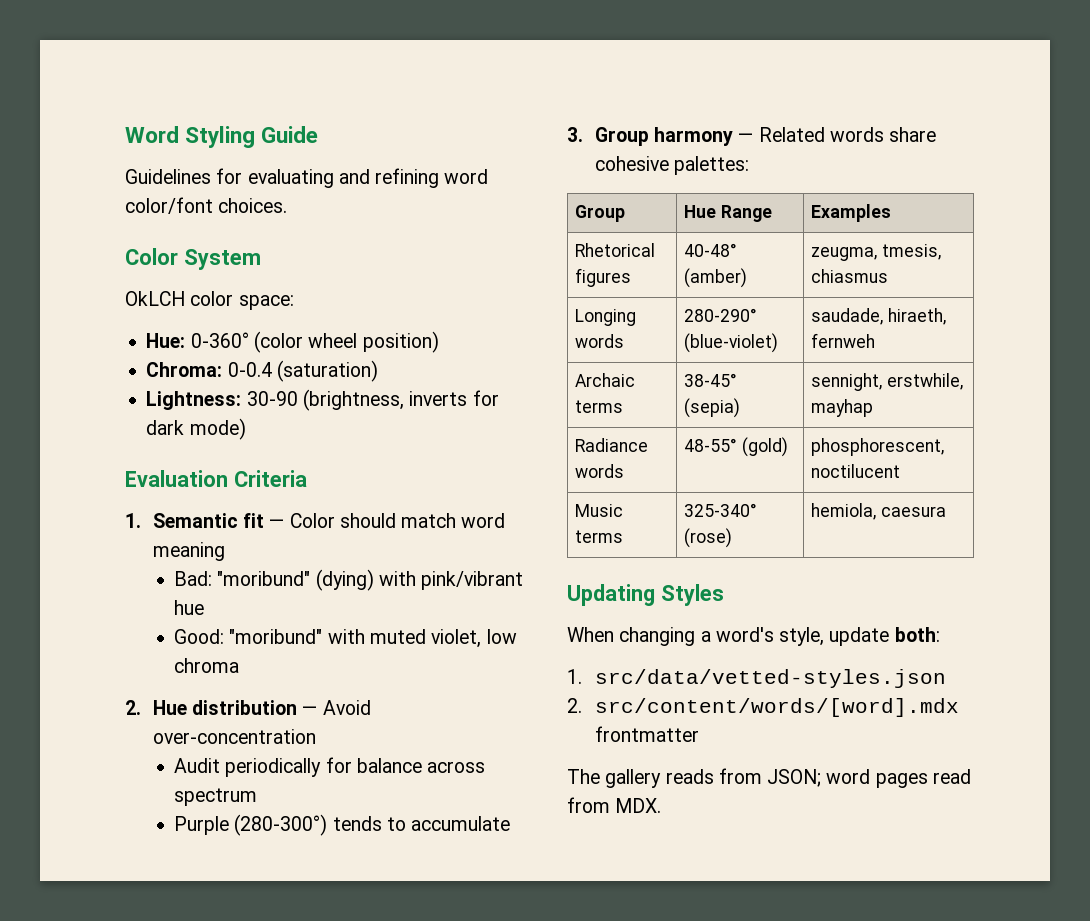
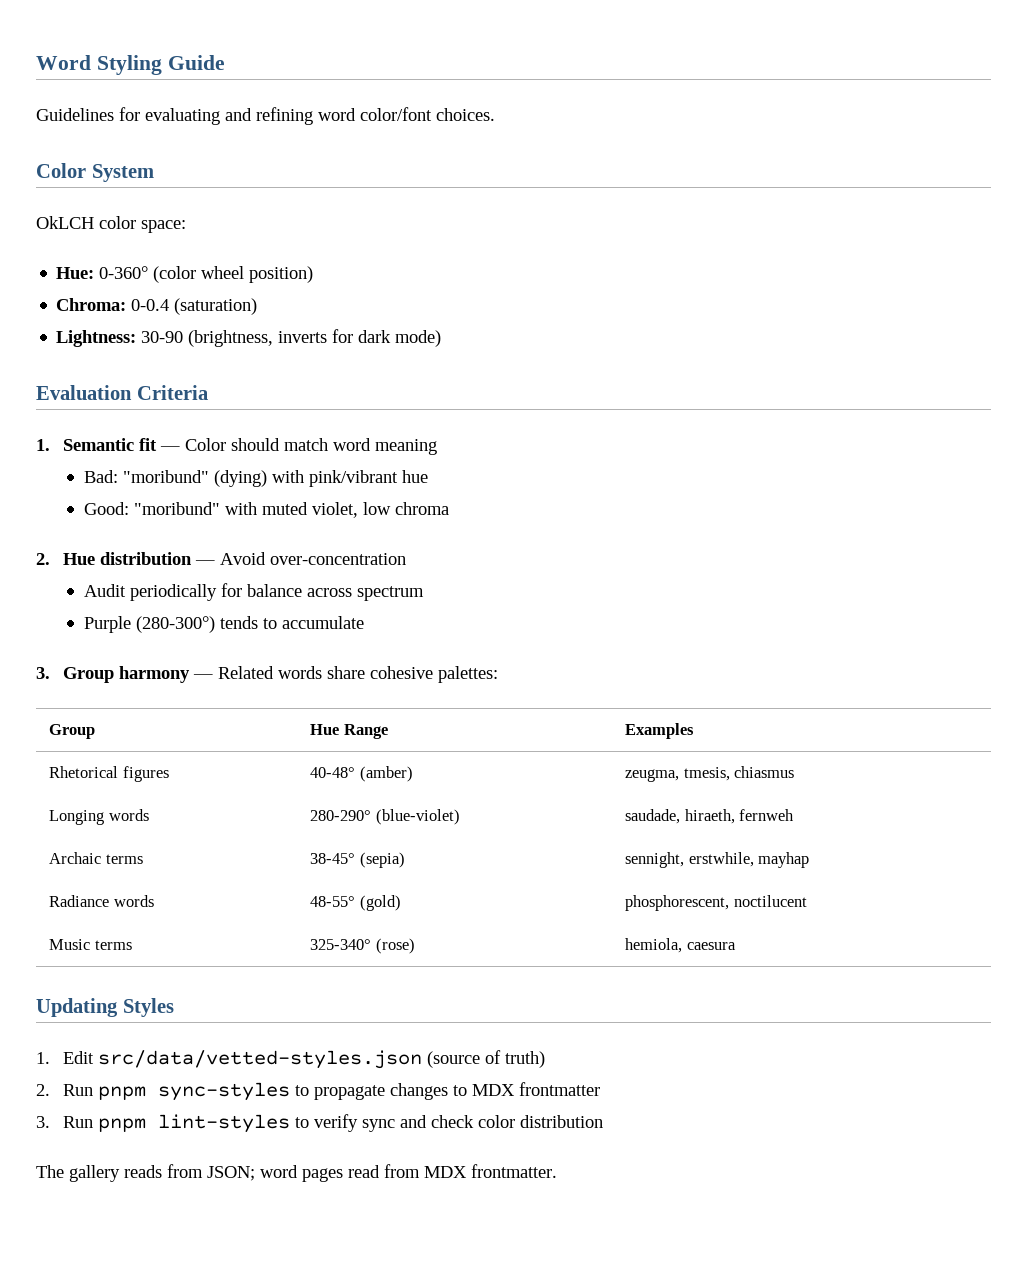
- When changing a word's style, update both:
- 1. src/data/vetted-styles.json
- 2. src/content/words/[word].mdx frontmatter
+ 1. Edit src/data/vetted-styles.json (source of truth)
+ 2. Run pnpm sync-styles to propagate changes to MDX frontmatter
+ 3. Run pnpm lint-styles to verify sync and check color distribution
- The gallery reads from JSON; word pages read from MDX.
+ The gallery reads from JSON; word pages read from MDX frontmatter.

